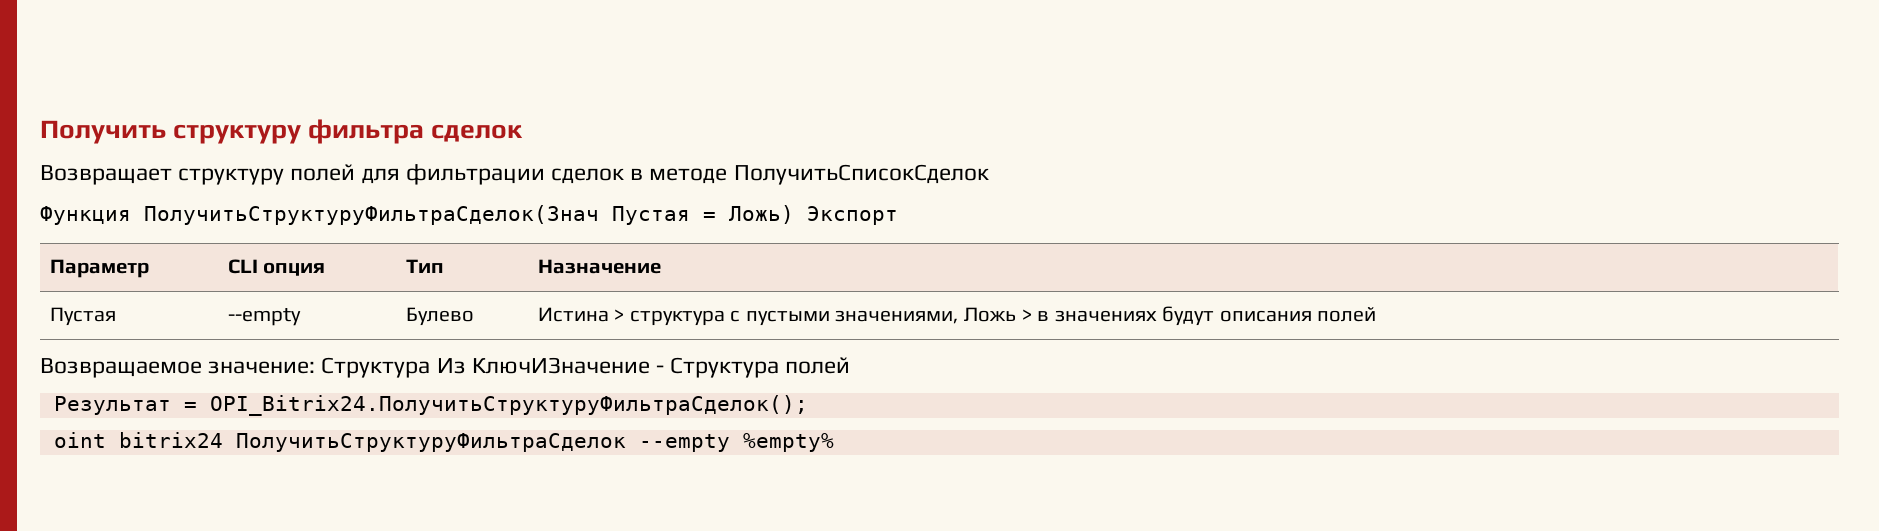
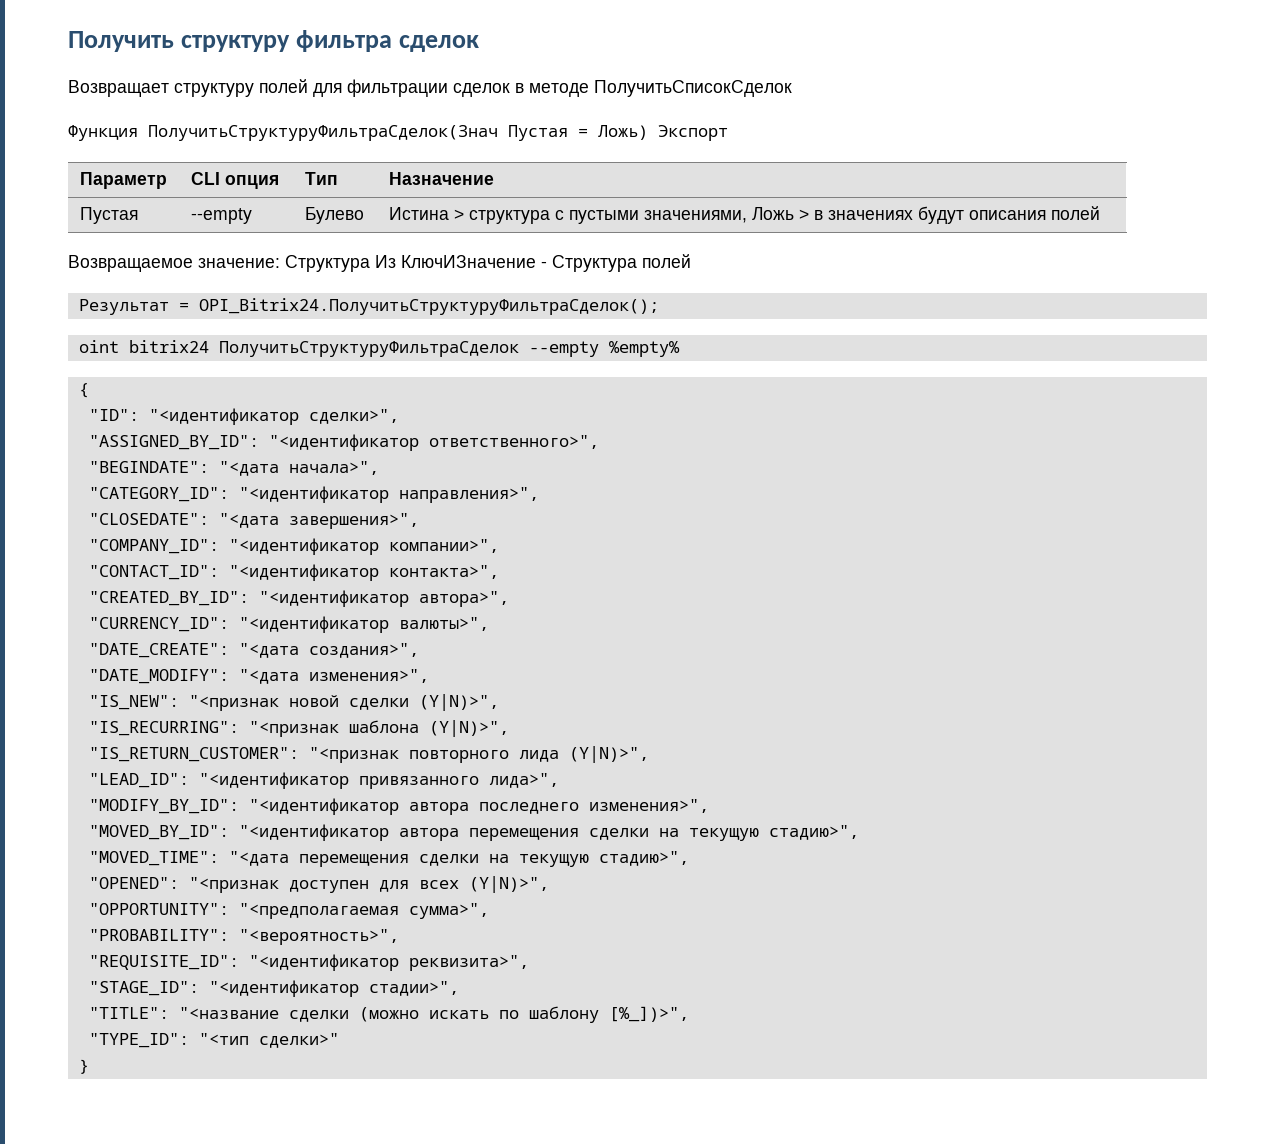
+ {
+ "ID": "<идентификатор сделки>",
+ "ASSIGNED_BY_ID": "<идентификатор ответственного>",
+ "BEGINDATE": "<дата начала>",
+ "CATEGORY_ID": "<идентификатор направления>",
+ "CLOSEDATE": "<дата завершения>",
+ "COMPANY_ID": "<идентификатор компании>",
+ "CONTACT_ID": "<идентификатор контакта>",
+ "CREATED_BY_ID": "<идентификатор автора>",
+ "CURRENCY_ID": "<идентификатор валюты>",
+ "DATE_CREATE": "<дата создания>",
+ "DATE_MODIFY": "<дата изменения>",
+ "IS_NEW": "<признак новой сделки (Y|N)>",
+ "IS_RECURRING": "<признак шаблона (Y|N)>",
+ "IS_RETURN_CUSTOMER": "<признак повторного лида (Y|N)>",
+ "LEAD_ID": "<идентификатор привязанного лида>",
+ "MODIFY_BY_ID": "<идентификатор автора последнего изменения>",
+ "MOVED_BY_ID": "<идентификатор автора перемещения сделки на текущую стадию>",
+ "MOVED_TIME": "<дата перемещения сделки на текущую стадию>",
+ "OPENED": "<признак доступен для всех (Y|N)>",
+ "OPPORTUNITY": "<предполагаемая сумма>",
+ "PROBABILITY": "<вероятность>",
+ "REQUISITE_ID": "<идентификатор реквизита>",
+ "STAGE_ID": "<идентификатор стадии>",
+ "TITLE": "<название сделки (можно искать по шаблону [%_])>",
+ "TYPE_ID": "<тип сделки>"
+ }

